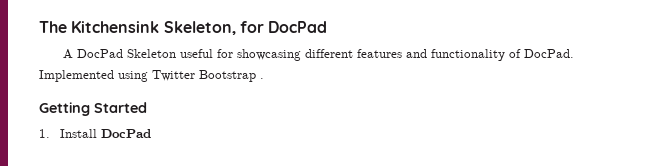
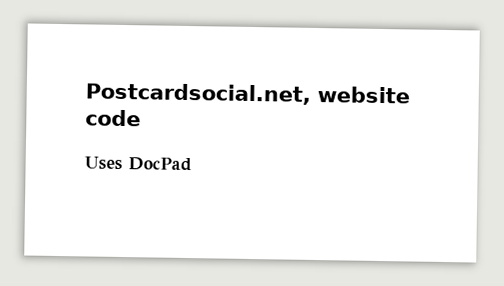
- The Kitchensink Skeleton, for DocPad
- A DocPad Skeleton useful for showcasing different features and functionality of DocPad. Implemented using Twitter Bootstrap .
- Getting Started
- 1. Install DocPad
+ Postcardsocial.net, website code
+ Uses DocPad

